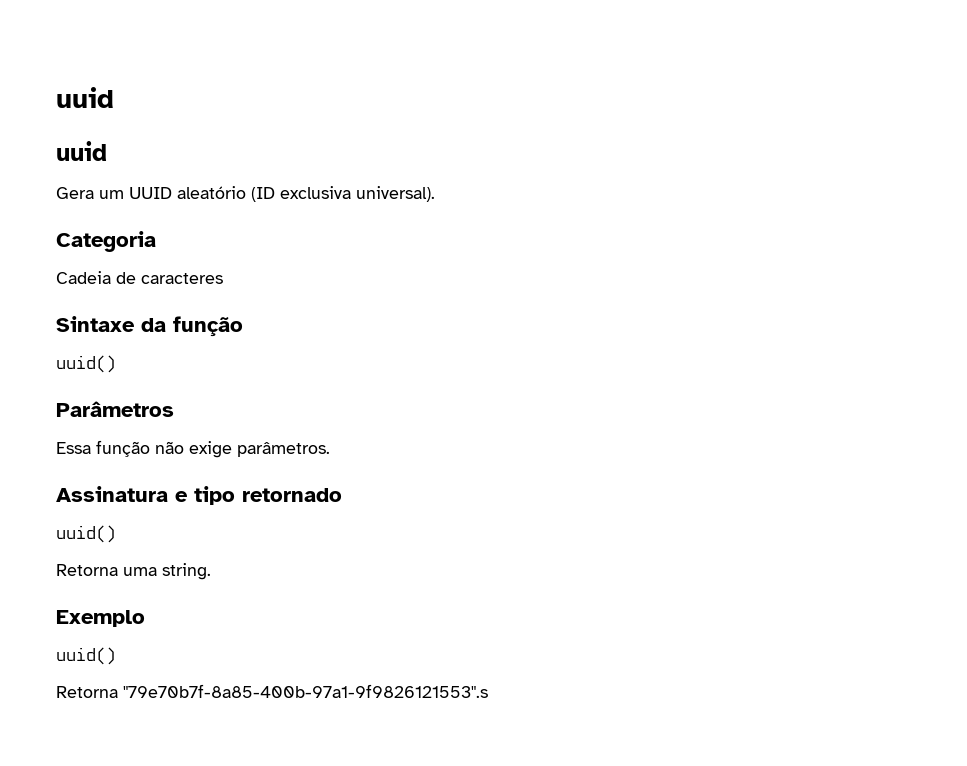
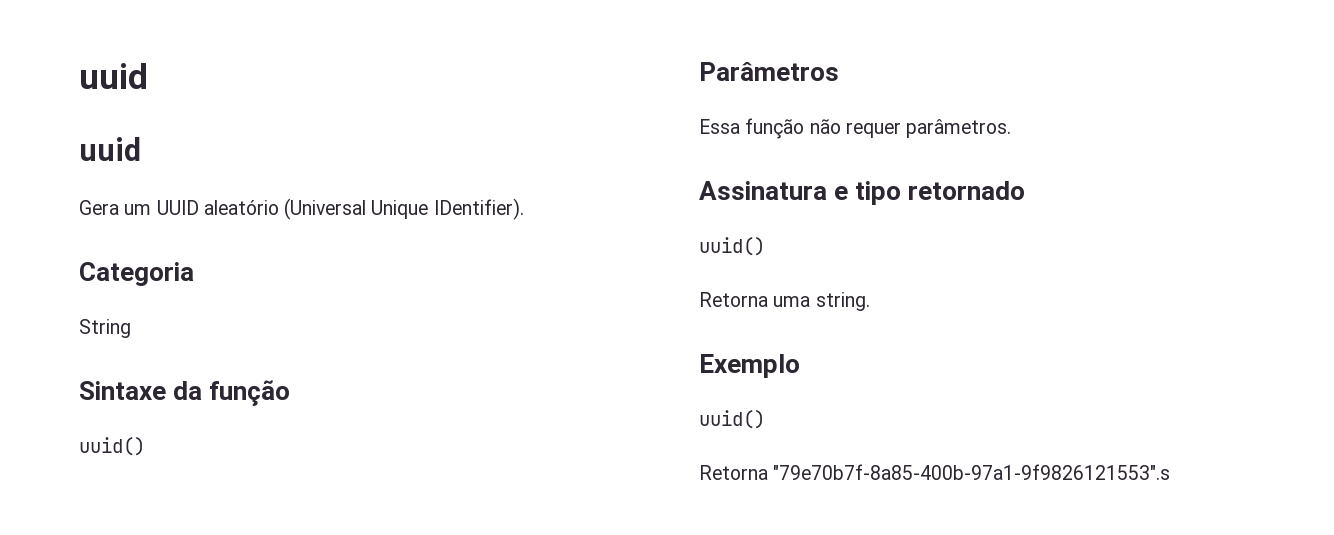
- Gera um UUID aleatório (ID exclusiva universal).
+ Gera um UUID aleatório (Universal Unique IDentifier).
  Categoria
- Cadeia de caracteres
+ String
- Essa função não exige parâmetros.
+ Essa função não requer parâmetros.

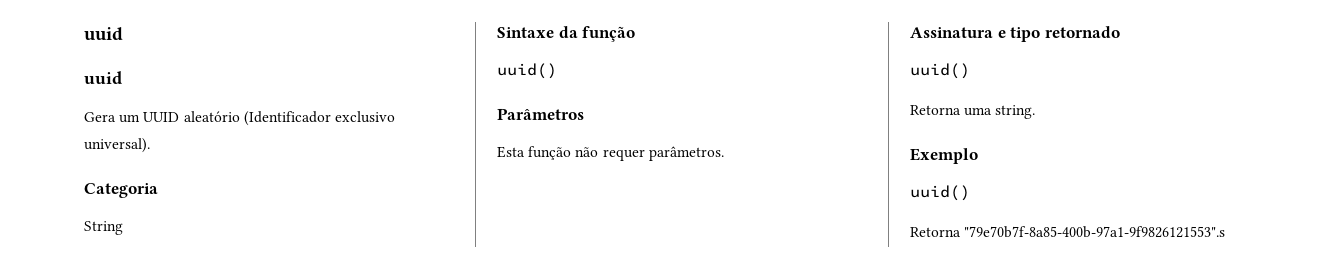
- Gera um UUID aleatório (Universal Unique IDentifier).
+ Gera um UUID aleatório (Identificador exclusivo universal).
- Essa função não requer parâmetros.
+ Esta função não requer parâmetros.

